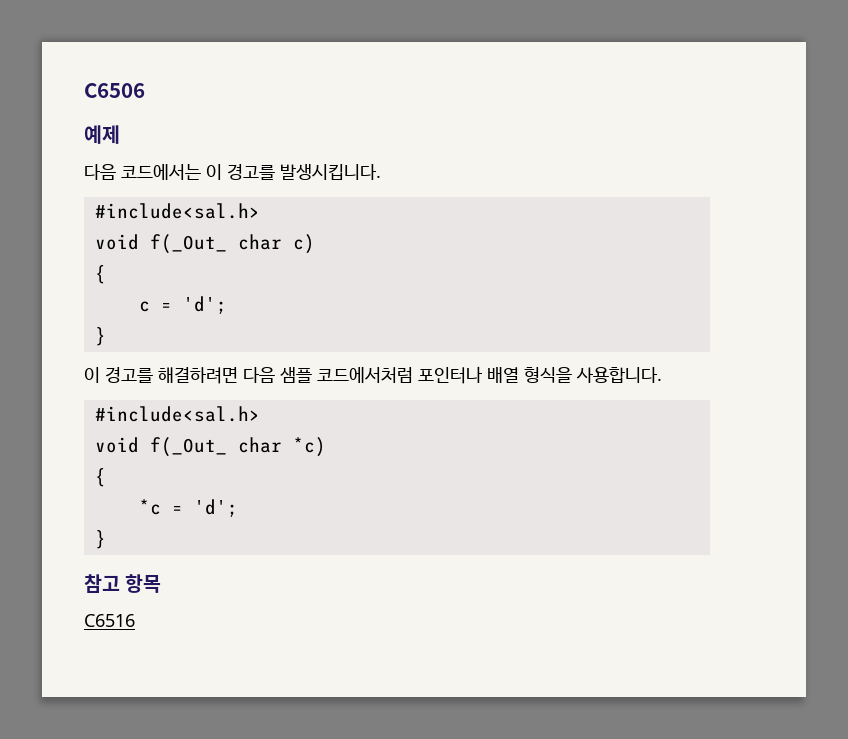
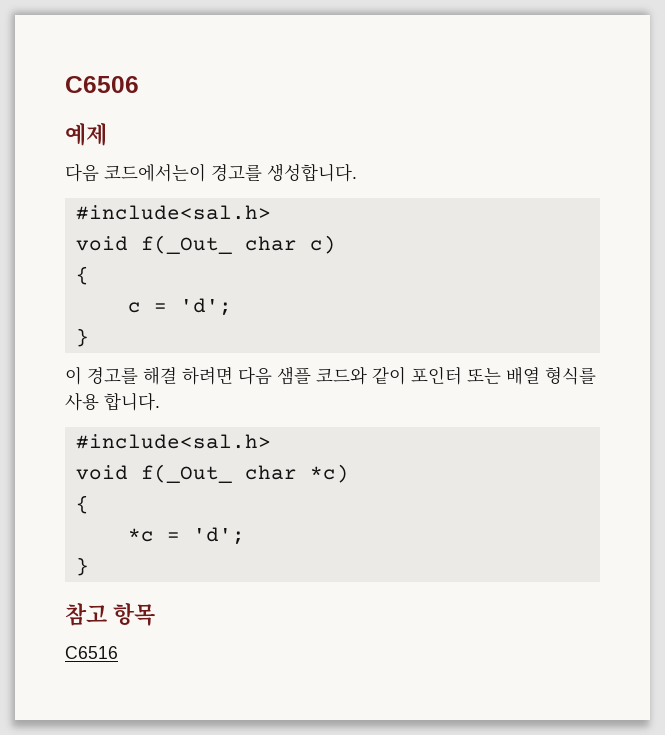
- 다음 코드에서는 이 경고를 발생시킵니다.
+ 다음 코드에서는이 경고를 생성합니다.
- 이 경고를 해결하려면 다음 샘플 코드에서처럼 포인터나 배열 형식을 사용합니다.
+ 이 경고를 해결 하려면 다음 샘플 코드와 같이 포인터 또는 배열 형식를 사용 합니다.

